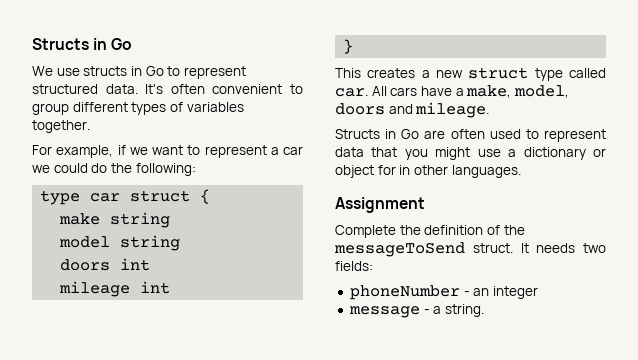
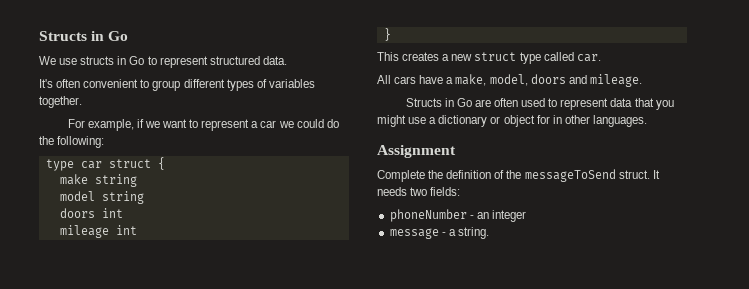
- We use structs in Go to represent structured data. It's often convenient to group different types of variables together.
+ We use structs in Go to represent structured data.
+ It's often convenient to group different types of variables together.
- This creates a new struct type called car. All cars have a make, model, doors and mileage.
+ This creates a new struct type called car.
+ All cars have a make, model, doors and mileage.

